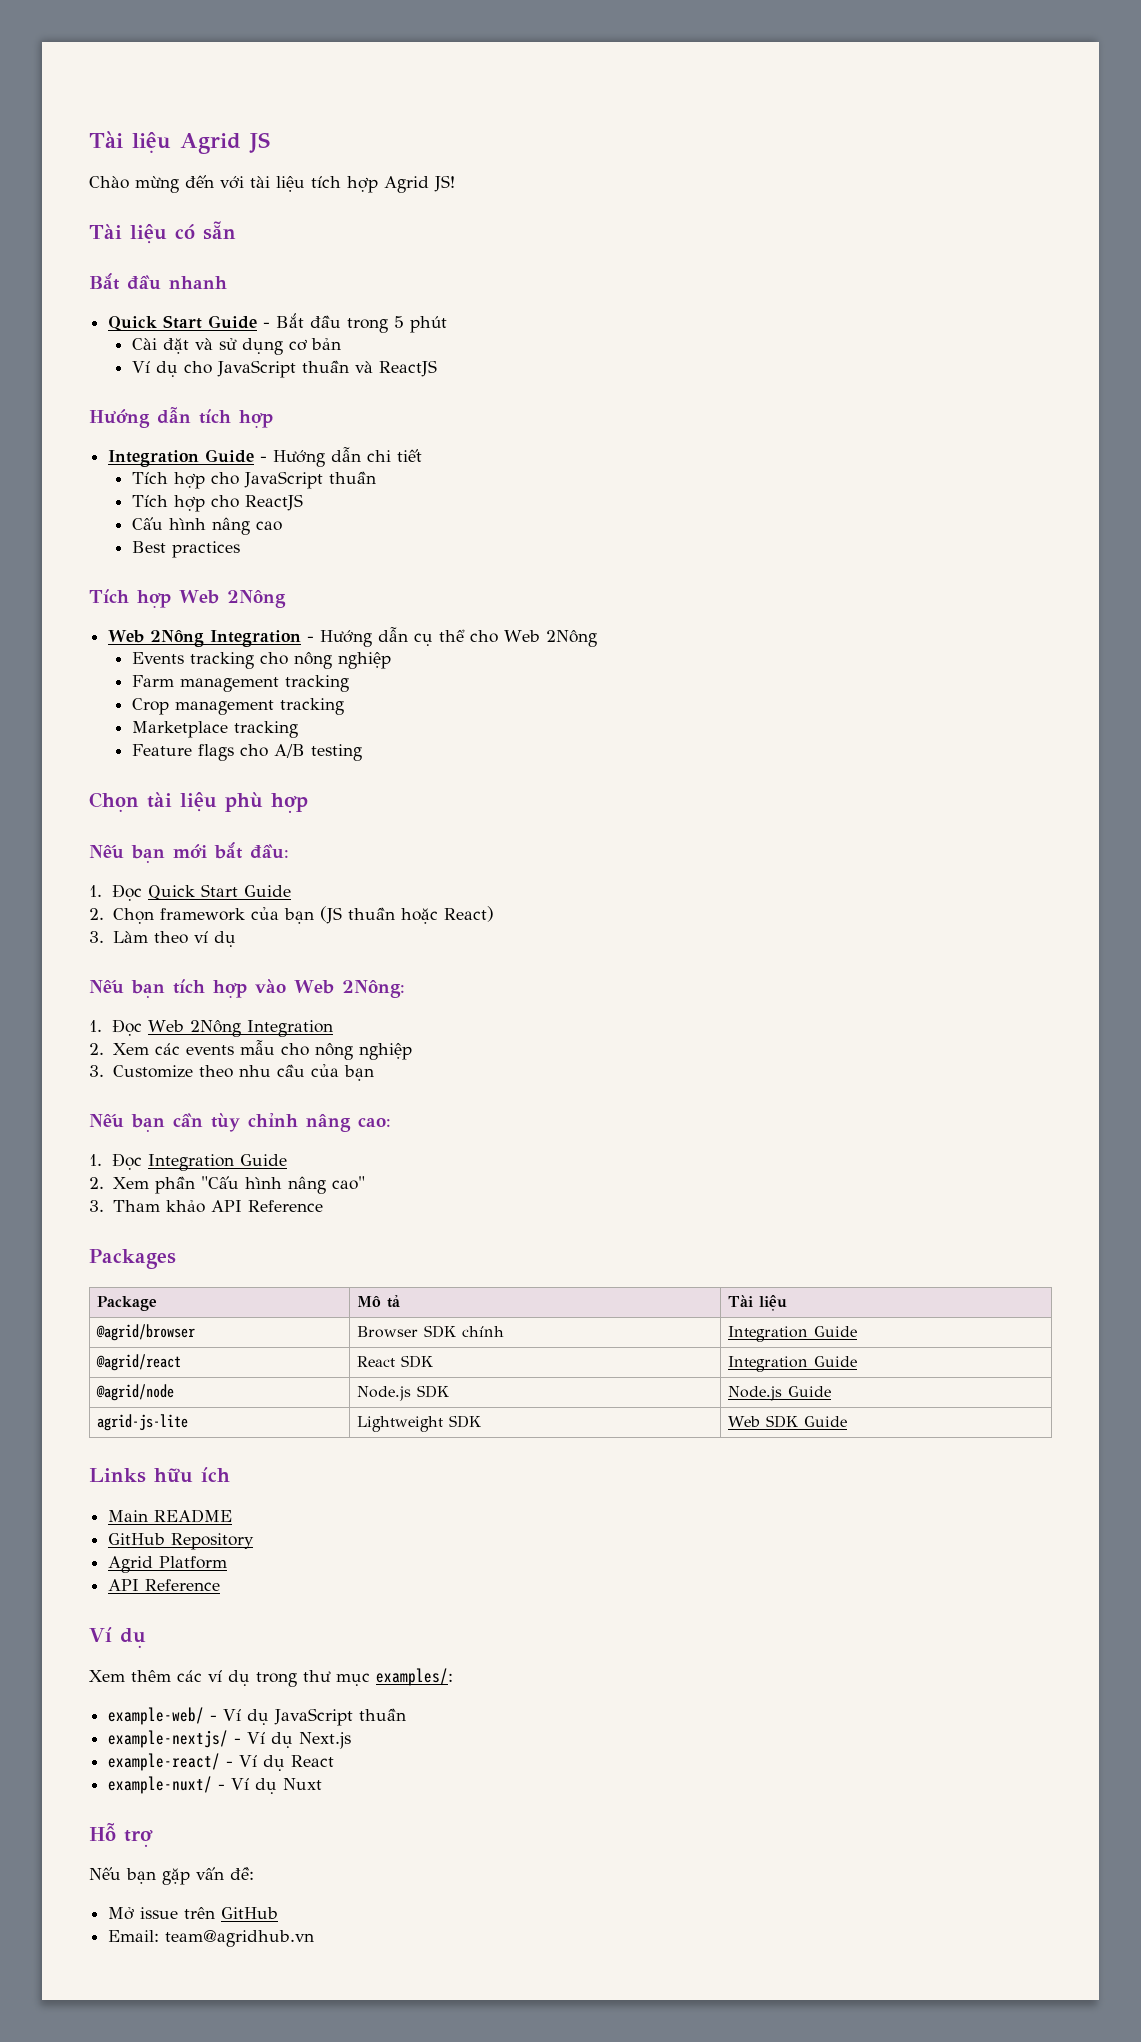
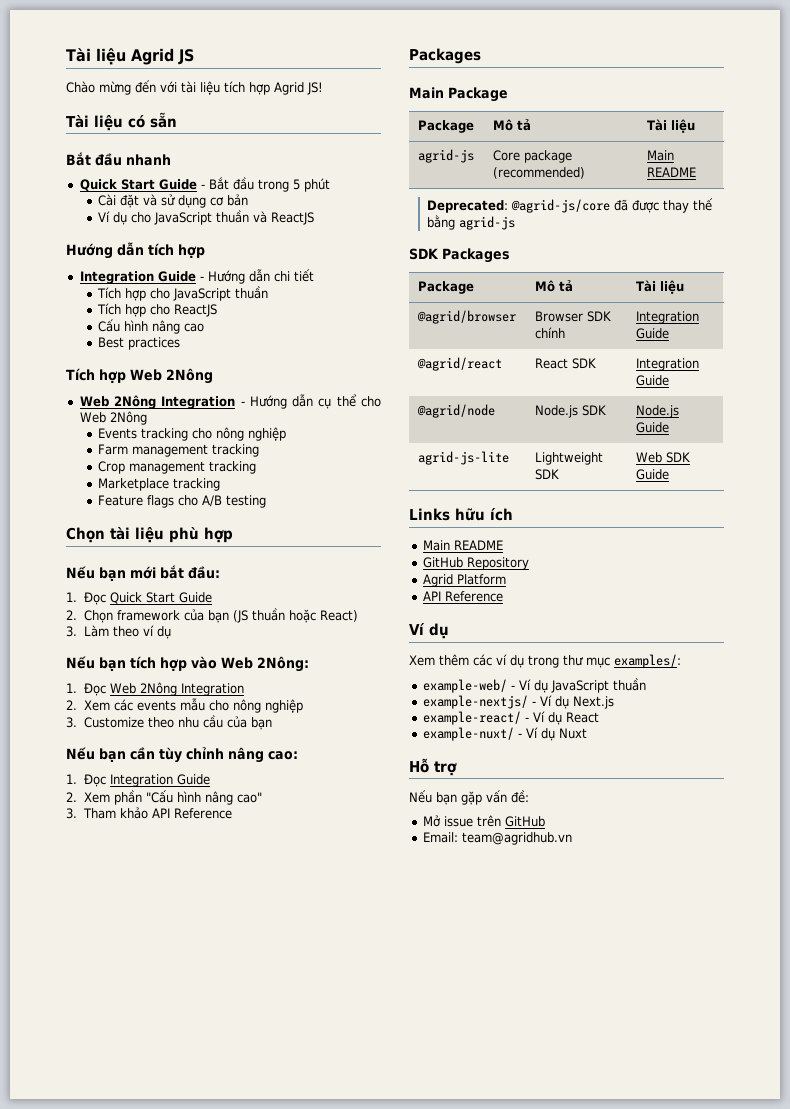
+ Main Package
+ Package | Mô tả | Tài liệu
+ agrid-js | Core package (recommended) | Main README
+ Deprecated: @agrid-js/core đã được thay thế bằng agrid-js
+ SDK Packages

